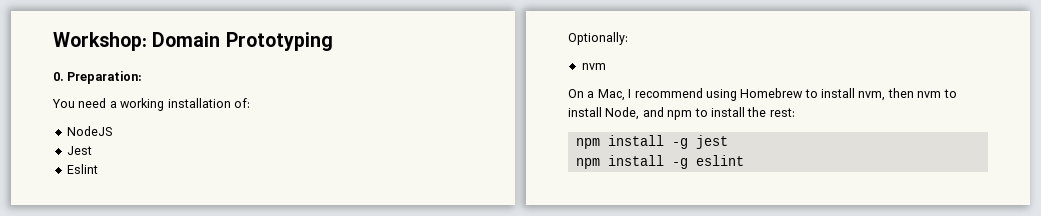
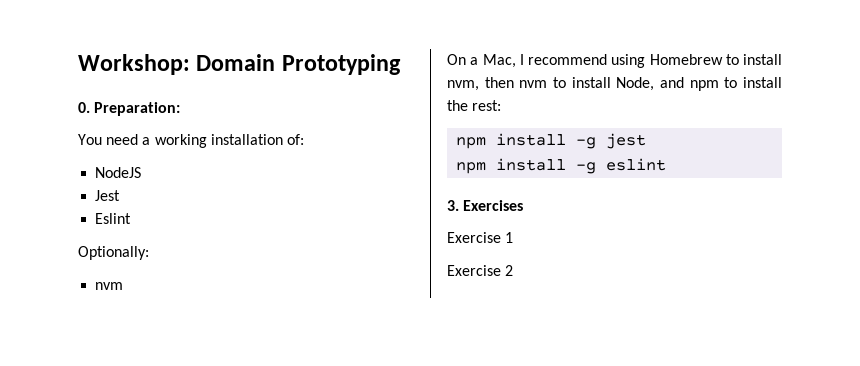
+ 3. Exercises
+ Exercise 1
+ Exercise 2

